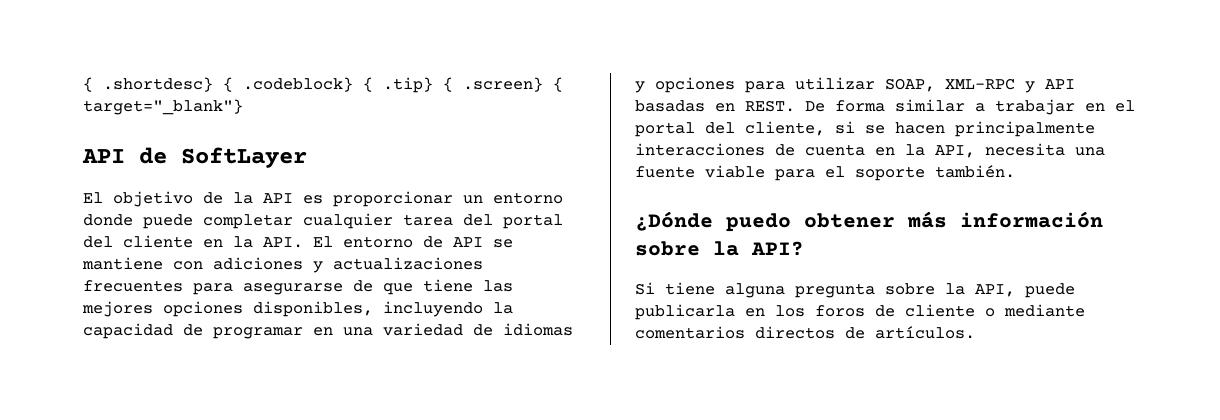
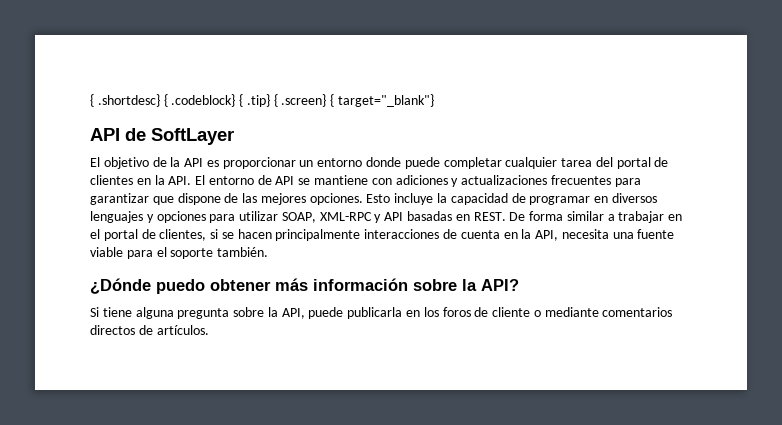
- El objetivo de la API es proporcionar un entorno donde puede completar cualquier tarea del portal del cliente en la API. El entorno de API se mantiene con adiciones y actualizaciones frecuentes para asegurarse de que tiene las mejores opciones disponibles, incluyendo la capacidad de programar en una variedad de idiomas y opciones para utilizar SOAP, XML-RPC y API basadas en REST.
+ El objetivo de la API es proporcionar un entorno donde puede completar cualquier tarea del portal de clientes en la API. El entorno de API se mantiene con adiciones y actualizaciones frecuentes para garantizar que dispone de las mejores opciones. Esto incluye la capacidad de programar en diversos lenguajes y opciones para utilizar SOAP, XML-RPC y API basadas en REST.
- De forma similar a trabajar en el portal del cliente, si se hacen principalmente interacciones de cuenta en la API, necesita una fuente viable para el soporte también.
+ De forma similar a trabajar en el portal de clientes, si se hacen principalmente interacciones de cuenta en la API, necesita una fuente viable para el soporte también.

